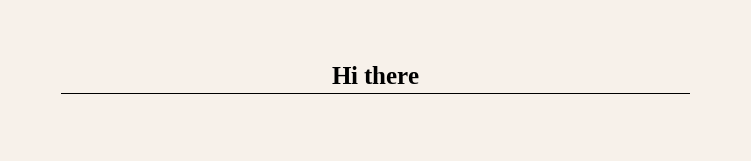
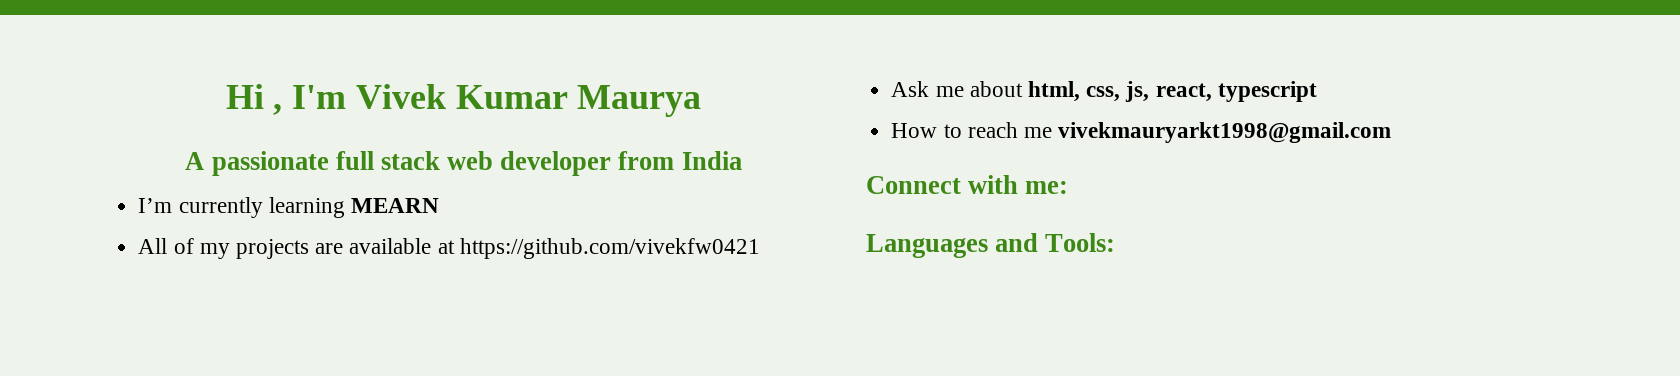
- Hi there
+ Hi , I'm Vivek Kumar Maurya
+ A passionate full stack web developer from India
+ I’m currently learning MEARN
+ All of my projects are available at https://github.com/vivekfw0421
+ Ask me about html, css, js, react, typescript
+ How to reach me vivekmauryarkt1998@gmail.com
+ Connect with me:
+ Languages and Tools:

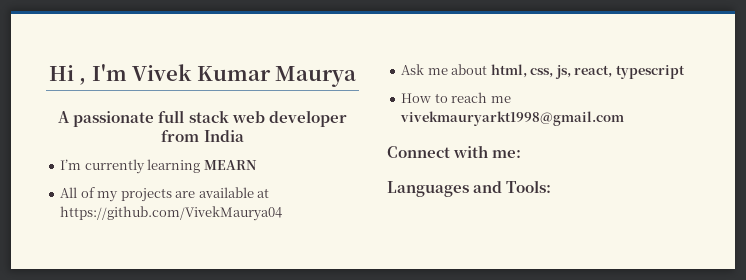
- All of my projects are available at https://github.com/vivekfw0421
+ All of my projects are available at https://github.com/VivekMaurya04

